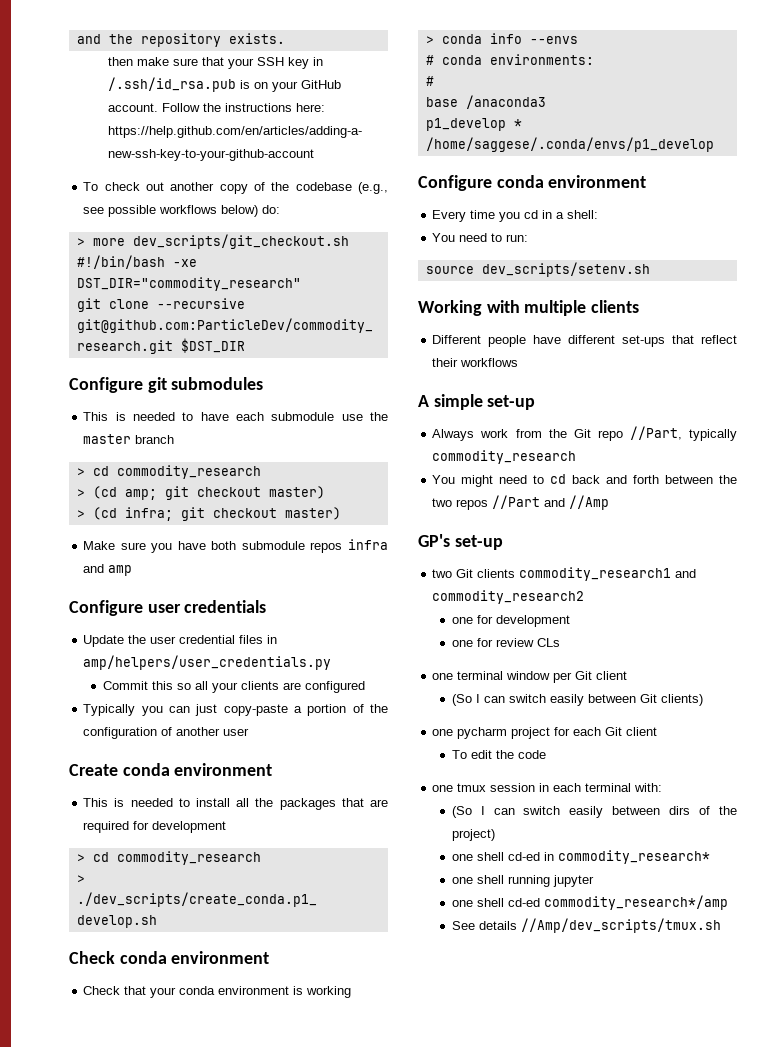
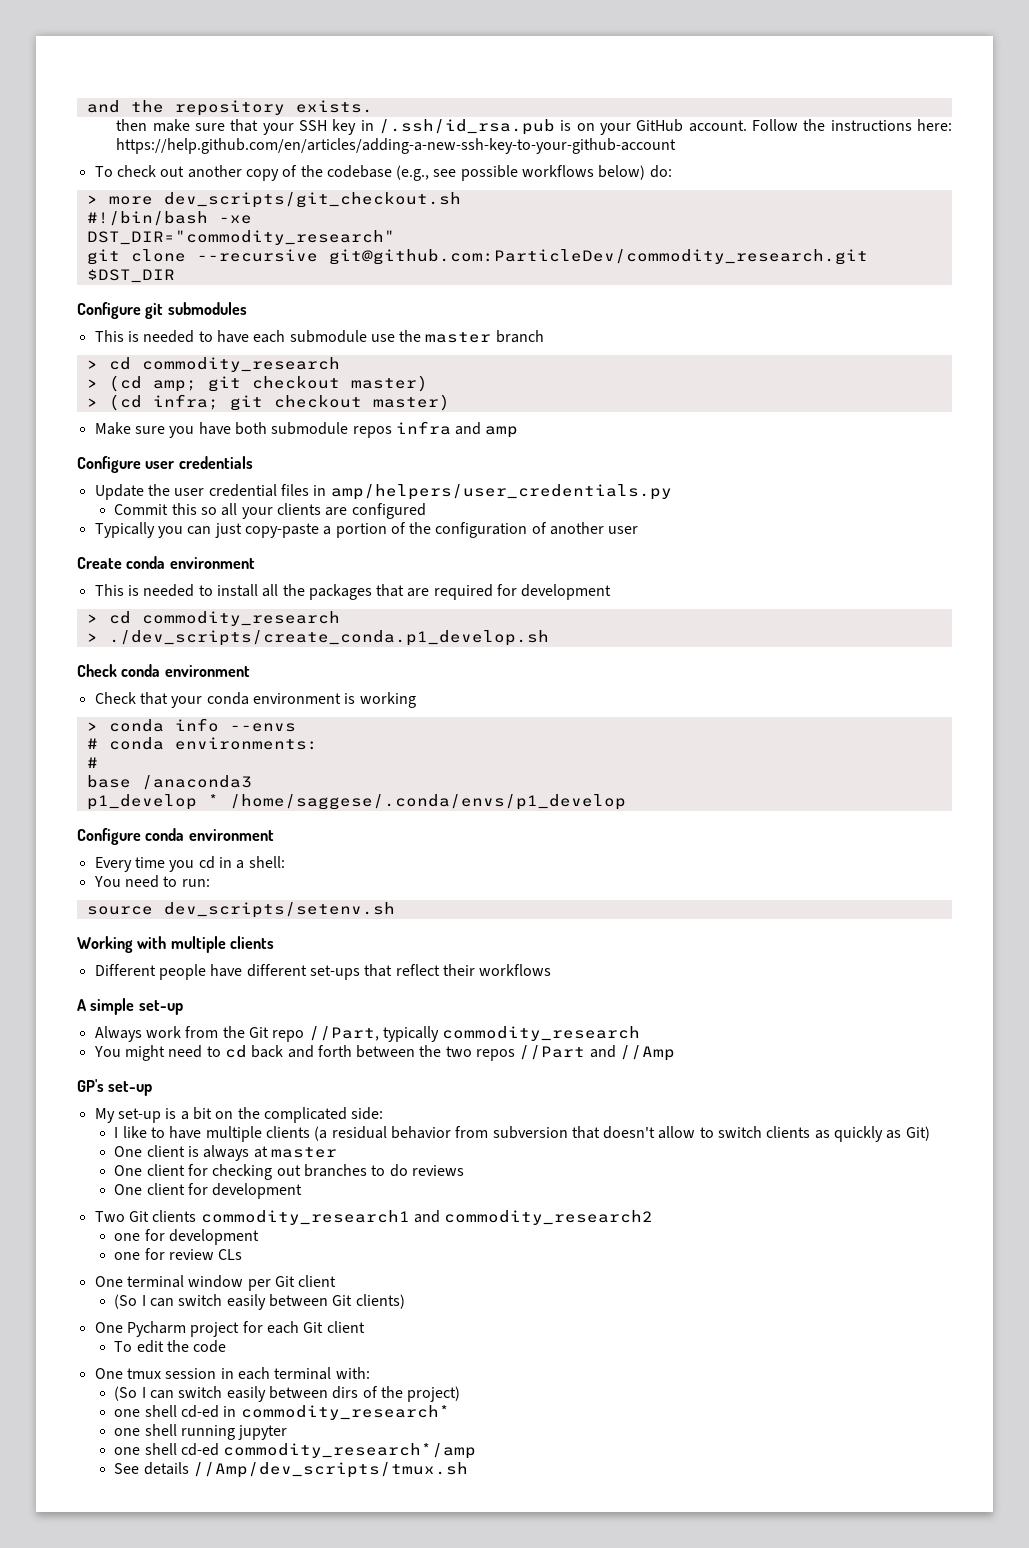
- two Git clients commodity_research1 and commodity_research2
+ My set-up is a bit on the complicated side:
+ I like to have multiple clients (a residual behavior from subversion that doesn't allow to switch clients as quickly as Git)
+ One client is always at master
+ One client for checking out branches to do reviews
+ One client for development
+ Two Git clients commodity_research1 and commodity_research2
- one terminal window per Git client
+ One terminal window per Git client
- one pycharm project for each Git client
+ One Pycharm project for each Git client
- one tmux session in each terminal with:
+ One tmux session in each terminal with:

